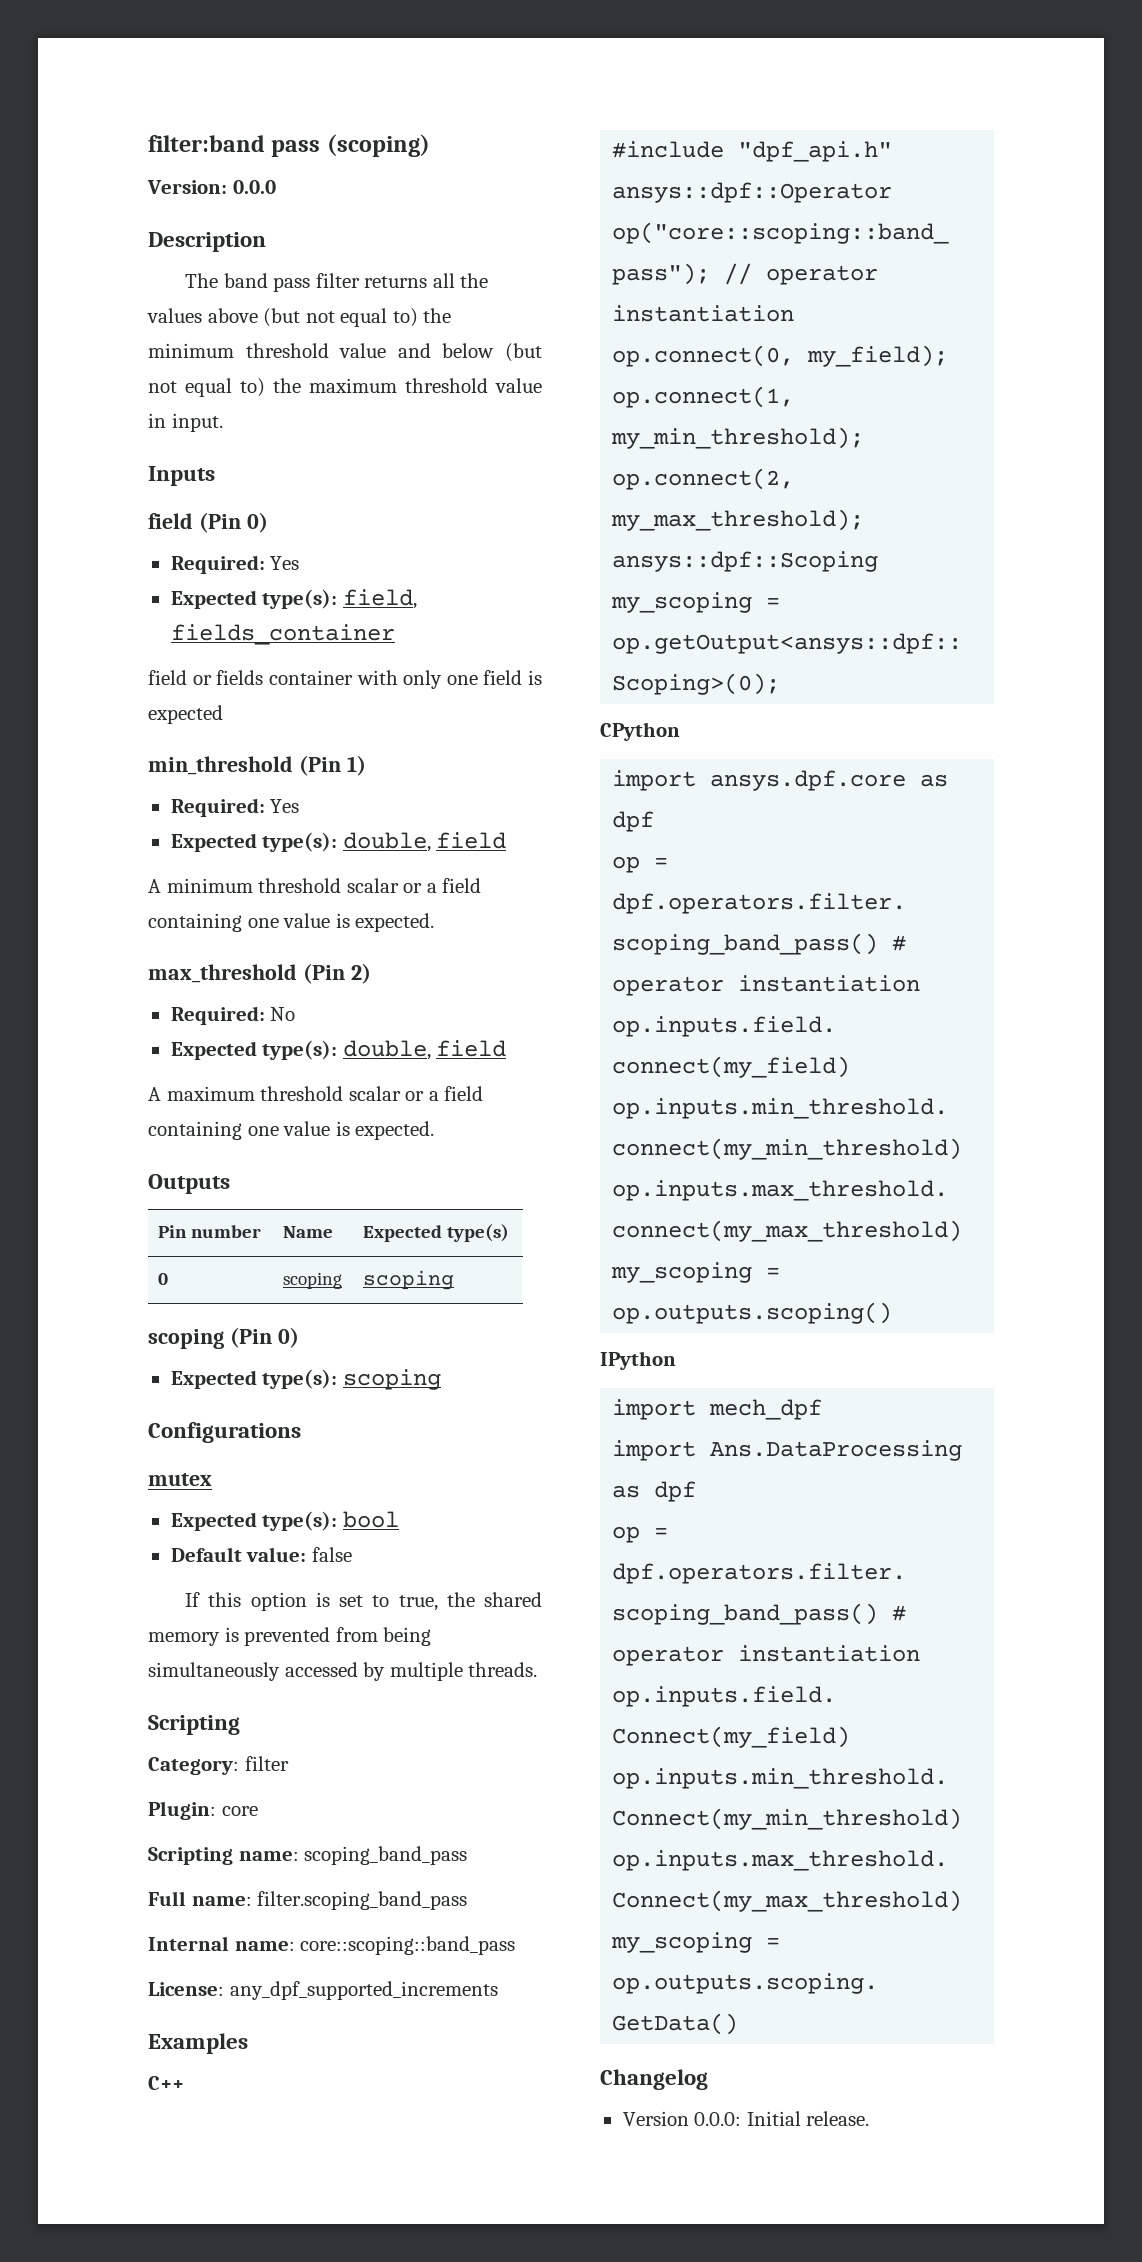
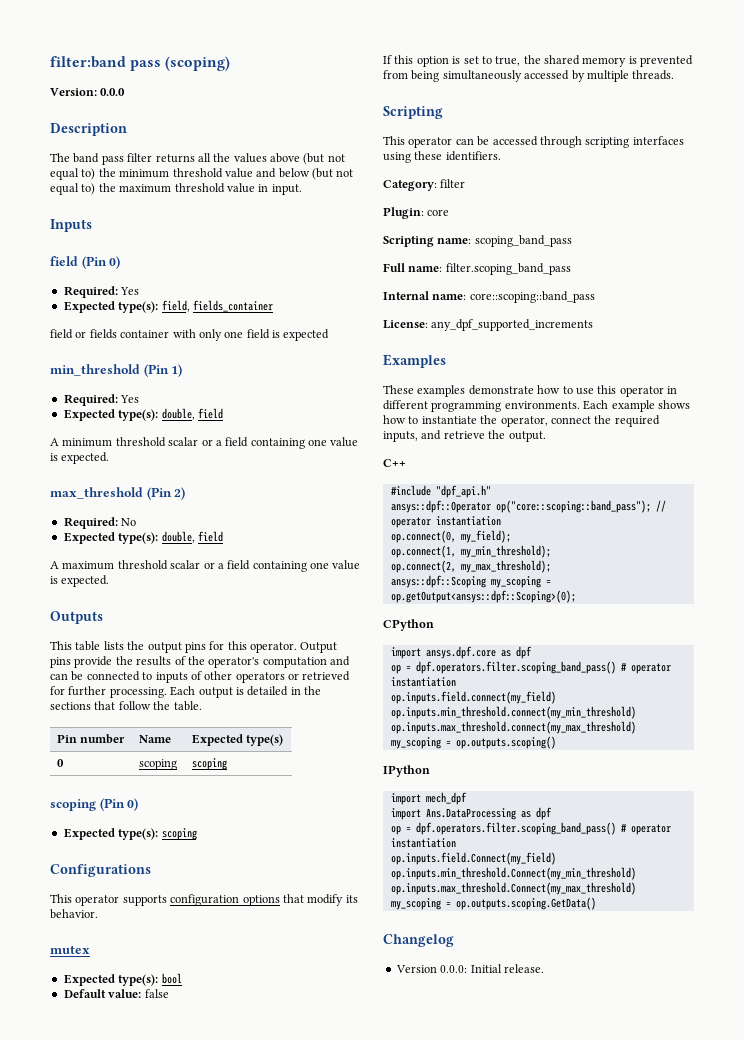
+ This table lists the output pins for this operator. Output pins provide the results of the operator's computation and can be connected to inputs of other operators or retrieved for further processing. Each output is detailed in the sections that follow the table.
+ This operator supports configuration options that modify its behavior.
+ This operator can be accessed through scripting interfaces using these identifiers.
+ These examples demonstrate how to use this operator in different programming environments. Each example shows how to instantiate the operator, connect the required inputs, and retrieve the output.

